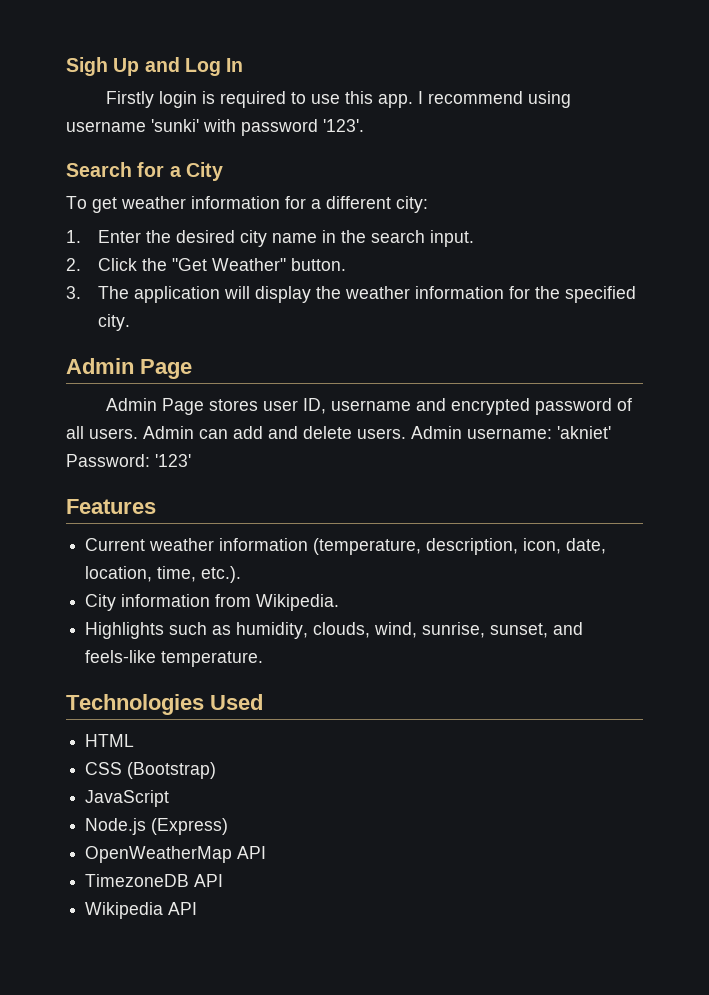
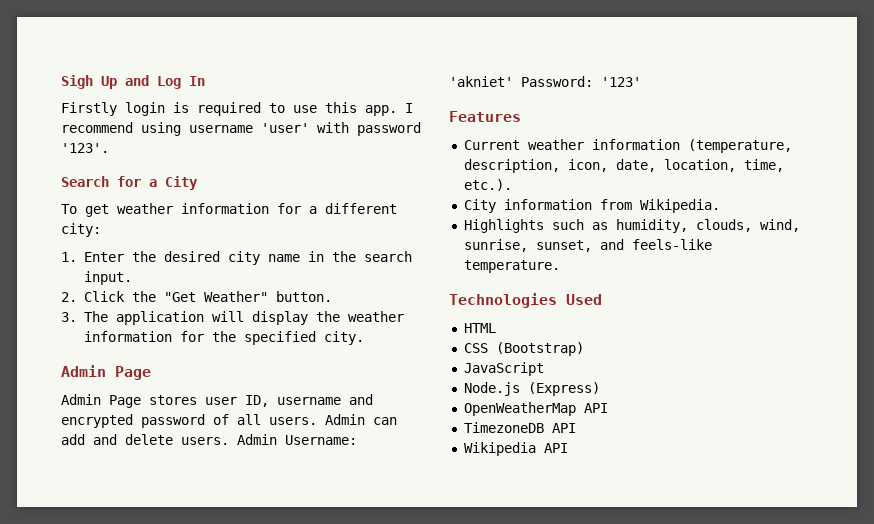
- I recommend using username 'sunki' with password '123'.
+ I recommend using username 'user' with password '123'.
- Admin username: 'akniet' Password: '123'
+ Admin Username: 'akniet' Password: '123'

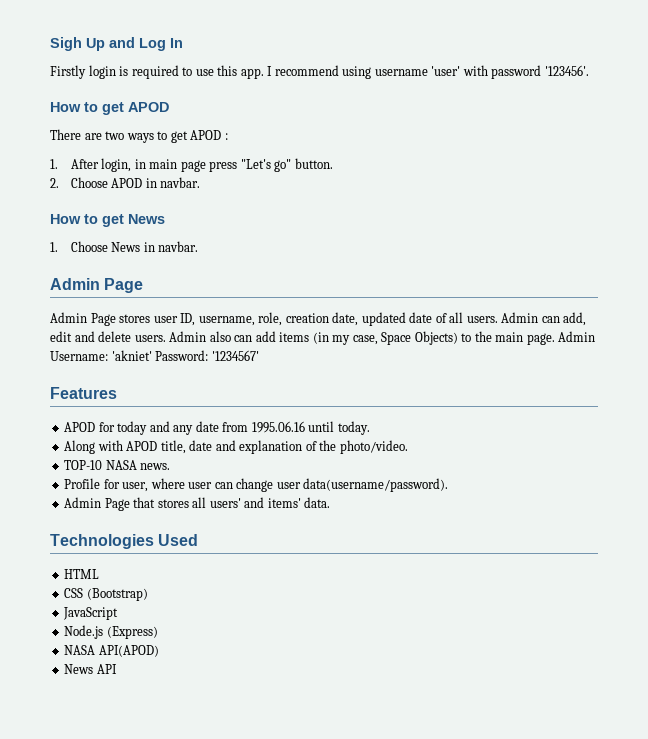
- I recommend using username 'user' with password '123'.
- Search for a City
- To get weather information for a different city:
- 1. Enter the desired city name in the search input.
- 2. Click the "Get Weather" button.
- 3. The application will display the weather information for the specified city.
+ I recommend using username 'user' with password '123456'.
+ How to get APOD
+ There are two ways to get APOD :
+ 1. After login, in main page press "Let's go" button.
+ 2. Choose APOD in navbar.
+ How to get News
+ 1. Choose News in navbar.
- Admin Page stores user ID, username and encrypted password of all users.
+ Admin Page stores user ID, username, role, creation date, updated date of all users.
- Admin can add and delete users.
+ Admin can add, edit and delete users.
- Admin Username: 'akniet' Password: '123'
+ Admin also can add items (in my case, Space Objects) to the main page. Admin Username: 'akniet' Password: '1234567'
- Current weather information (temperature, description, icon, date, location, time, etc.).
- City information from Wikipedia.
- Highlights such as humidity, clouds, wind, sunrise, sunset, and feels-like temperature.
+ APOD for today and any date from 1995.06.16 until today.
+ Along with APOD title, date and explanation of the photo/video.
+ TOP-10 NASA news.
+ Profile for user, where user can change user data(username/password).
+ Admin Page that stores all users' and items' data.
- OpenWeatherMap API
- TimezoneDB API
- Wikipedia API
+ NASA API(APOD)
+ News API

